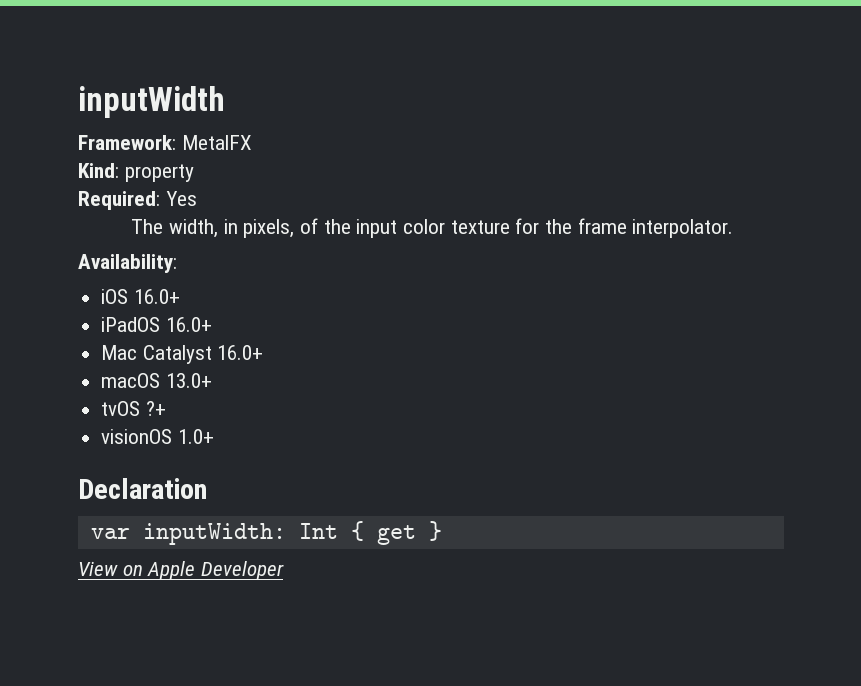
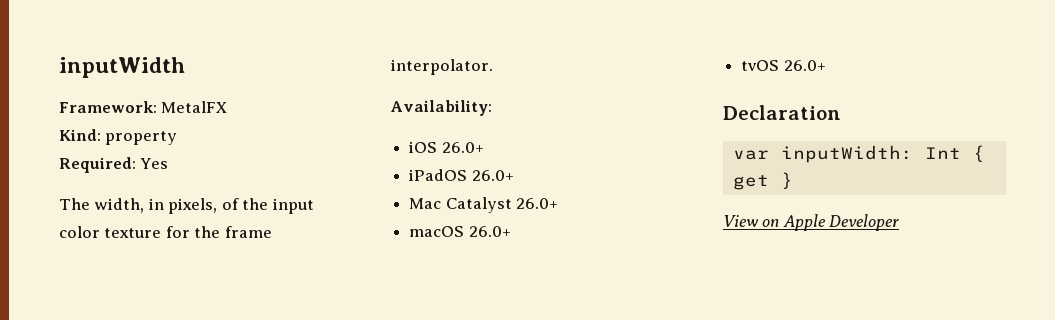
- iOS 16.0+
+ iOS 26.0+
- iPadOS 16.0+
+ iPadOS 26.0+
- Mac Catalyst 16.0+
+ Mac Catalyst 26.0+
- macOS 13.0+
+ macOS 26.0+
- tvOS ?+
- visionOS 1.0+
+ tvOS 26.0+

